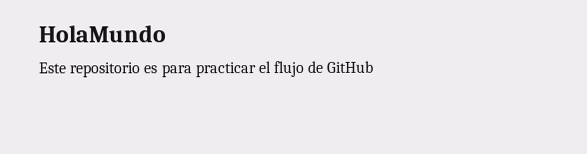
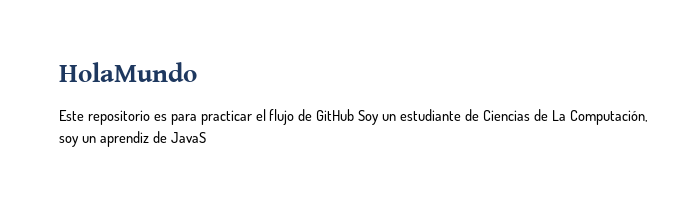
- Este repositorio es para practicar el flujo de GitHub
+ Este repositorio es para practicar el flujo de GitHub Soy un estudiante de Ciencias de La Computación, soy un aprendiz de JavaS

